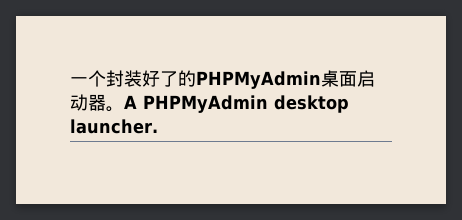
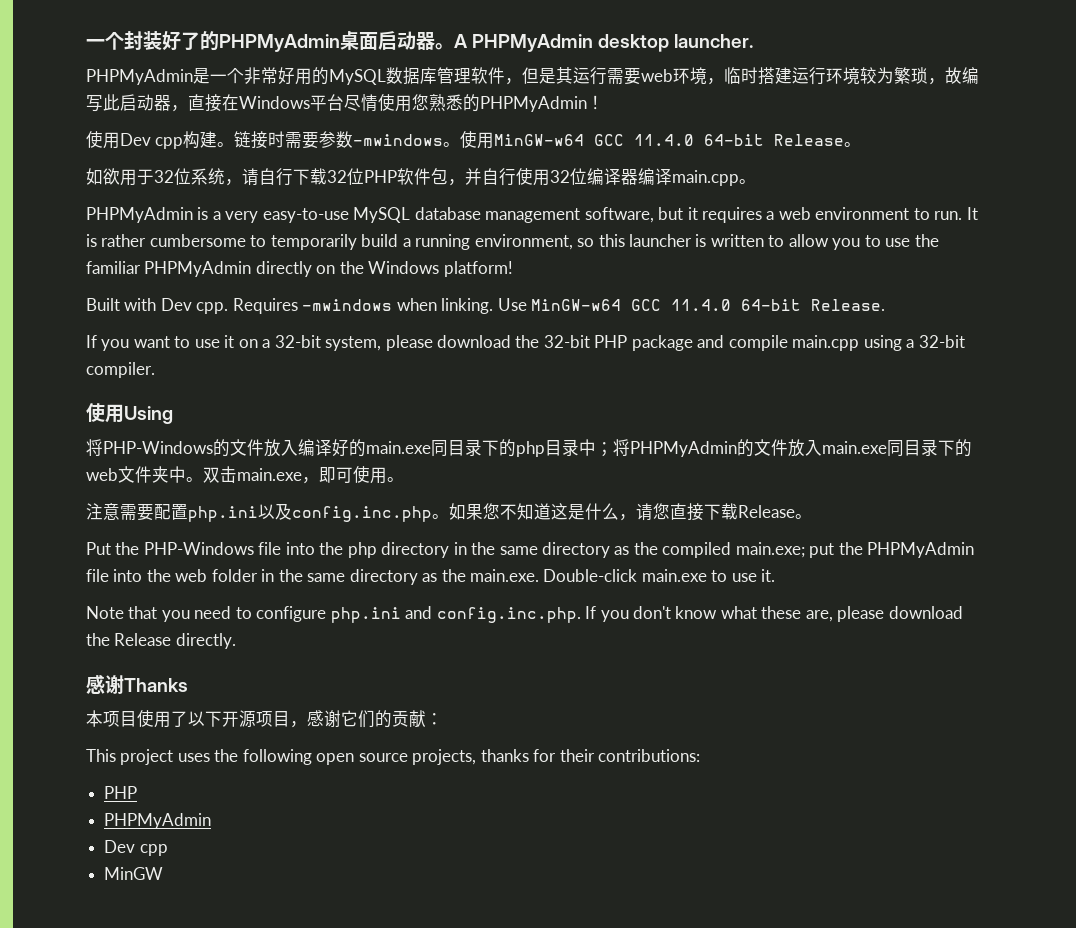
+ PHPMyAdmin是一个非常好用的MySQL数据库管理软件，但是其运行需要web环境，临时搭建运行环境较为繁琐，故编写此启动器，直接在Windows平台尽情使用您熟悉的PHPMyAdmin！
+ 使用Dev cpp构建。链接时需要参数-mwindows。使用MinGW-w64 GCC 11.4.0 64-bit Release。
+ 如欲用于32位系统，请自行下载32位PHP软件包，并自行使用32位编译器编译main.cpp。
+ PHPMyAdmin is a very easy-to-use MySQL database management software, but it requires a web environment to run. It is rather cumbersome to temporarily build a running environment, so this launcher is written to allow you to use the familiar PHPMyAdmin directly on the Windows platform!
+ Built with Dev cpp. Requires -mwindows when linking. Use MinGW-w64 GCC 11.4.0 64-bit Release.
+ If you want to use it on a 32-bit system, please download the 32-bit PHP package and compile main.cpp using a 32-bit compiler.
+ 使用Using
+ 将PHP-Windows的文件放入编译好的main.exe同目录下的php目录中；将PHPMyAdmin的文件放入main.exe同目录下的web文件夹中。双击main.exe，即可使用。
+ 注意需要配置php.ini以及config.inc.php。如果您不知道这是什么，请您直接下载Release。
+ Put the PHP-Windows file into the php directory in the same directory as the compiled main.exe; put the PHPMyAdmin file into the web folder in the same directory as the main.exe. Double-click main.exe to use it.
+ Note that you need to configure php.ini and config.inc.php. If you don't know what these are, please download the Release directly.
+ 感谢Thanks
+ 本项目使用了以下开源项目，感谢它们的贡献：
+ This project uses the following open source projects, thanks for their contributions:
+ PHP
+ PHPMyAdmin
+ Dev cpp
+ MinGW

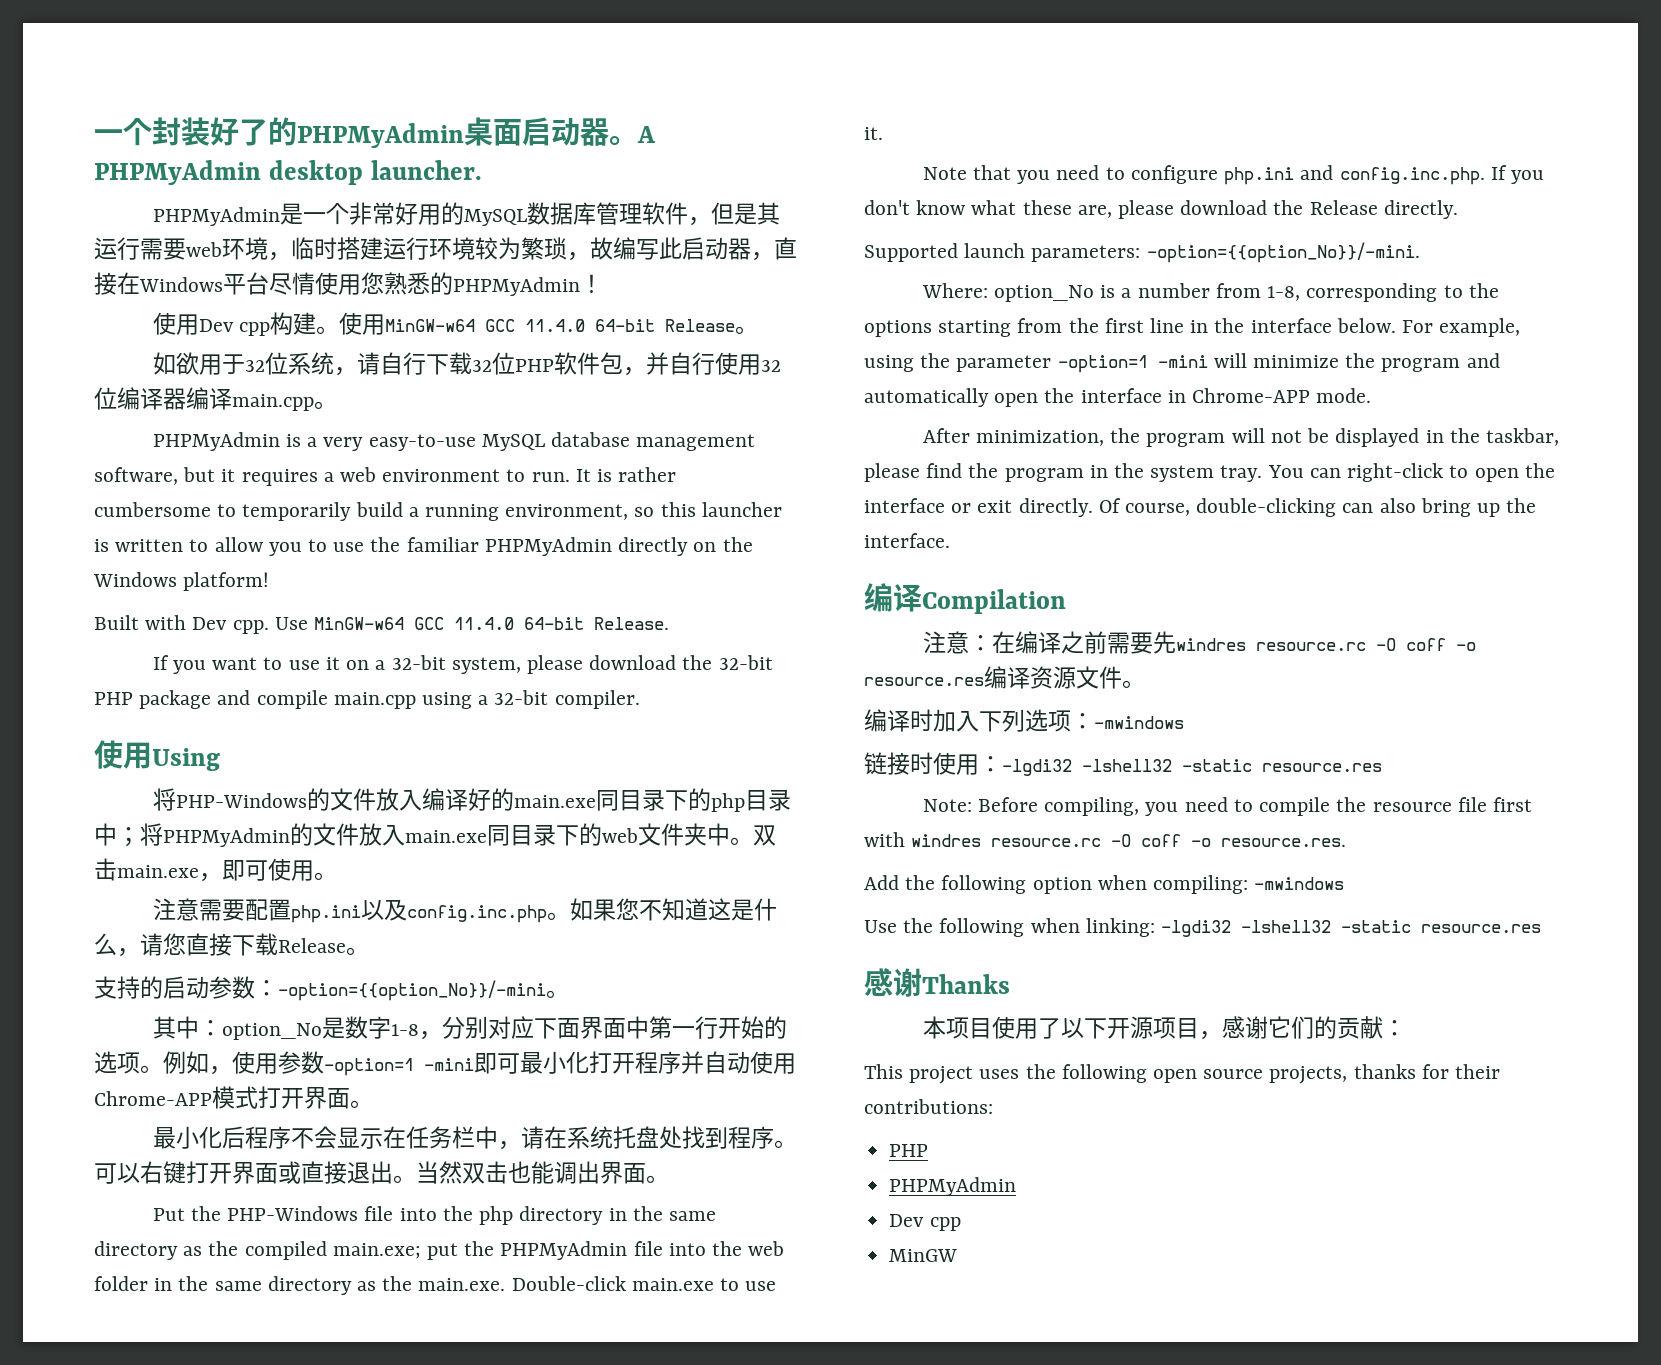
- 链接时需要参数-mwindows。
- Requires -mwindows when linking.
+ 支持的启动参数：-option={{option_No}}/-mini。
+ 其中：option_No是数字1-8，分别对应下面界面中第一行开始的选项。例如，使用参数-option=1 -mini即可最小化打开程序并自动使用Chrome-APP模式打开界面。
+ 最小化后程序不会显示在任务栏中，请在系统托盘处找到程序。可以右键打开界面或直接退出。当然双击也能调出界面。
+ Supported launch parameters: -option={{option_No}}/-mini.
+ Where: option_No is a number from 1-8, corresponding to the options starting from the first line in the interface below. For example, using the parameter -option=1 -mini will minimize the program and automatically open the interface in Chrome-APP mode.
+ After minimization, the program will not be displayed in the taskbar, please find the program in the system tray. You can right-click to open the interface or exit directly. Of course, double-clicking can also bring up the interface.
+ 编译Compilation
+ 注意：在编译之前需要先windres resource.rc -O coff -o resource.res编译资源文件。
+ 编译时加入下列选项：-mwindows
+ 链接时使用：-lgdi32 -lshell32 -static resource.res
+ Note: Before compiling, you need to compile the resource file first with windres resource.rc -O coff -o resource.res.
+ Add the following option when compiling: -mwindows
+ Use the following when linking: -lgdi32 -lshell32 -static resource.res

